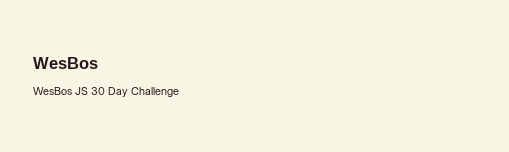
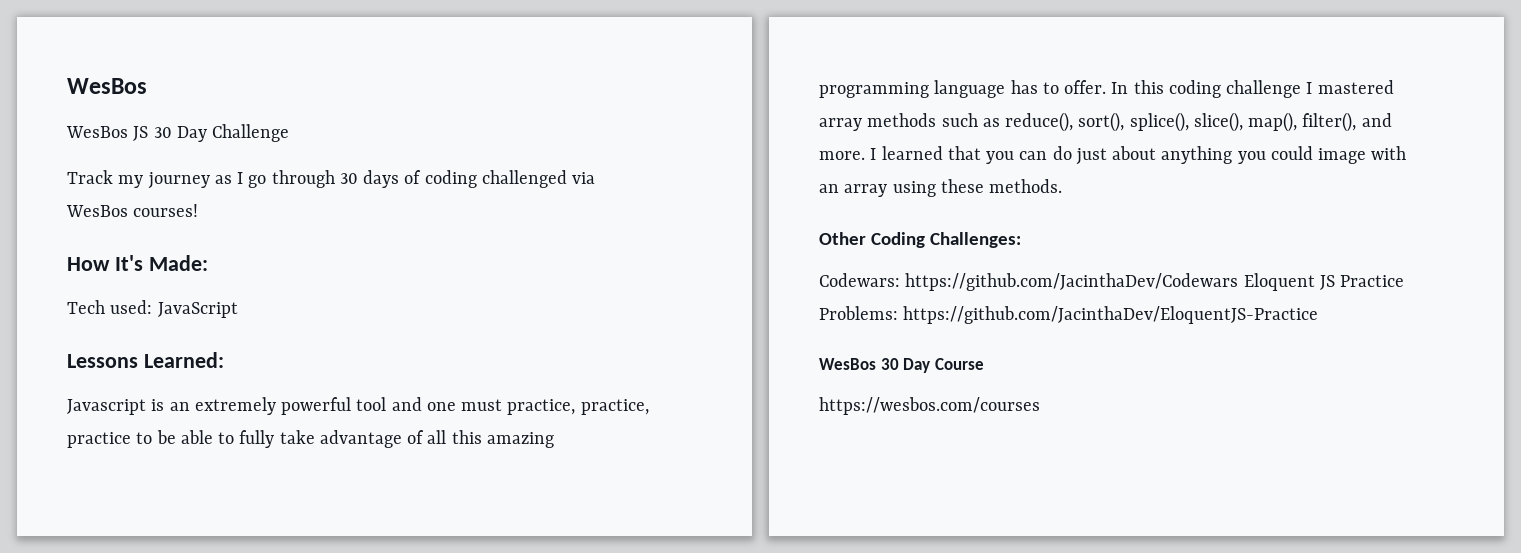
+ Track my journey as I go through 30 days of coding challenged via WesBos courses!
+ How It's Made:
+ Tech used: JavaScript
+ Lessons Learned:
+ Javascript is an extremely powerful tool and one must practice, practice, practice to be able to fully take advantage of all this amazing programming language has to offer. In this coding challenge I mastered array methods such as reduce(), sort(), splice(), slice(), map(), filter(), and more. I learned that you can do just about anything you could image with an array using these methods.
+ Other Coding Challenges:
+ Codewars: https://github.com/JacinthaDev/Codewars Eloquent JS Practice Problems: https://github.com/JacinthaDev/EloquentJS-Practice
+ WesBos 30 Day Course
+ https://wesbos.com/courses

